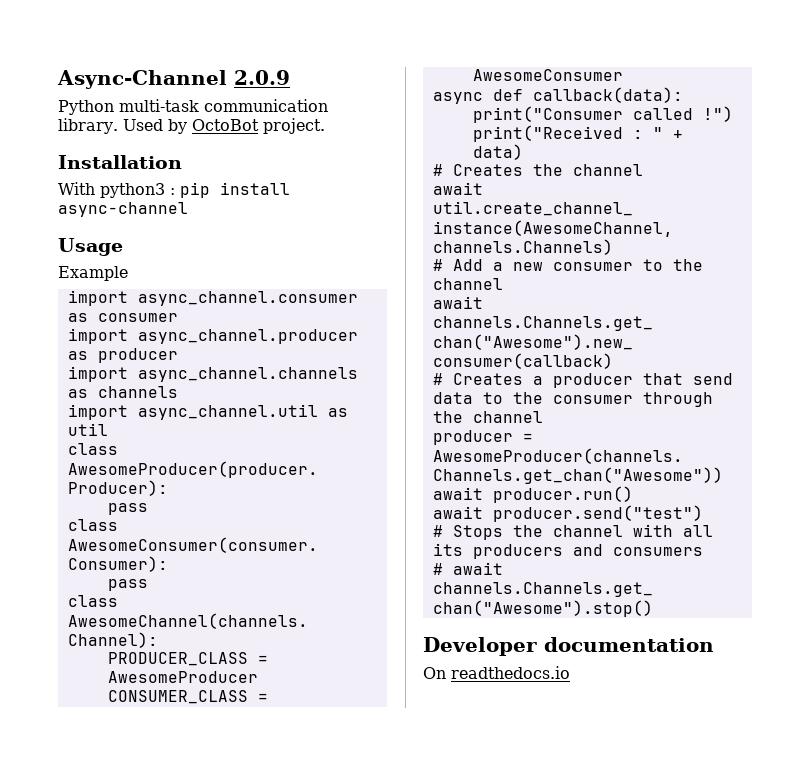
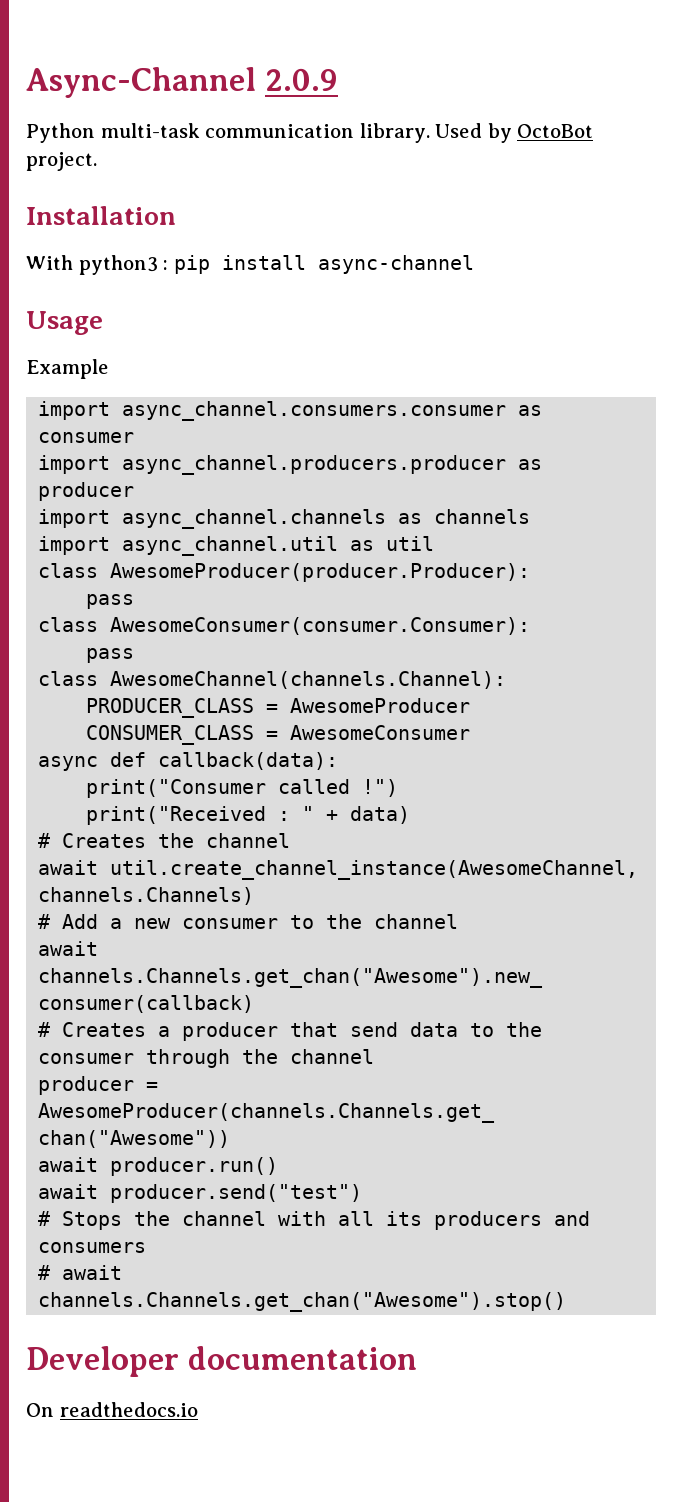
- import async_channel.consumer as consumer
+ import async_channel.consumers.consumer as consumer
- import async_channel.producer as producer
+ import async_channel.producers.producer as producer

